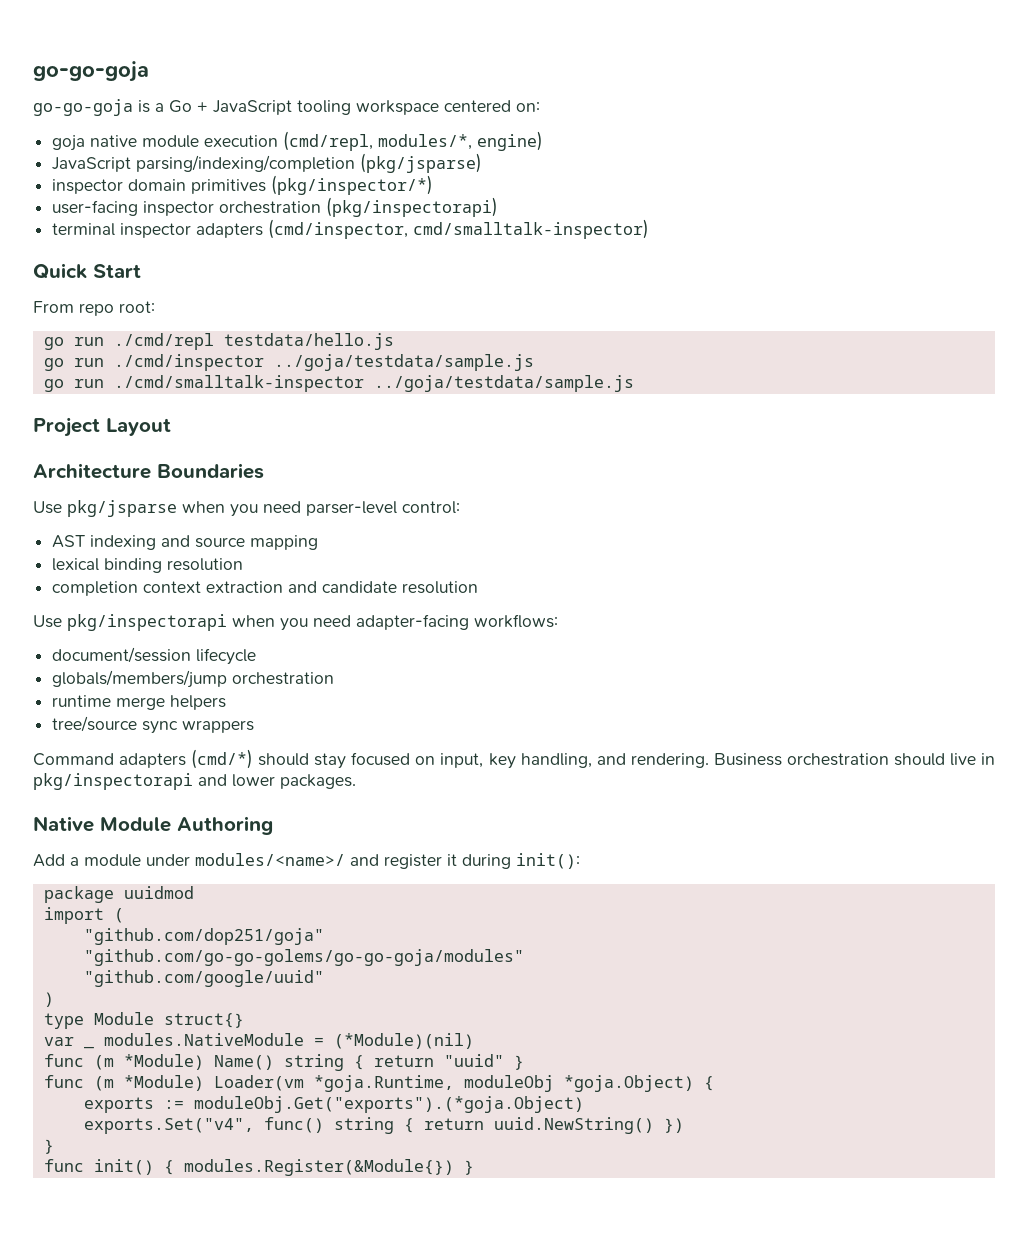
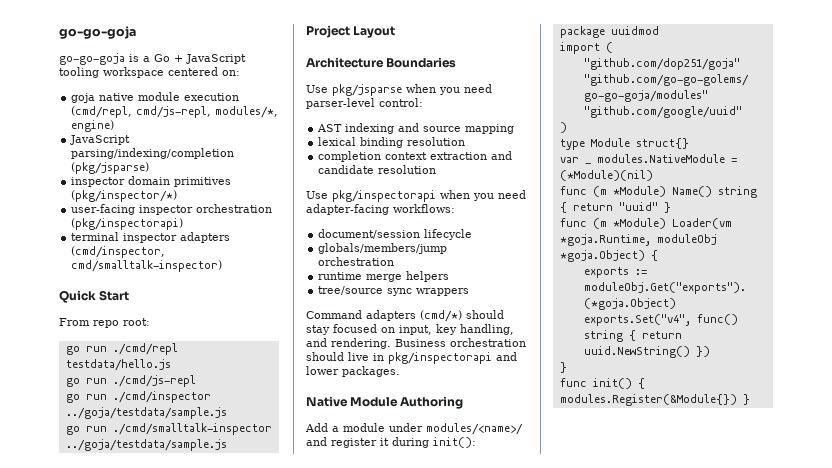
- goja native module execution (cmd/repl, modules/*, engine)
+ goja native module execution (cmd/repl, cmd/js-repl, modules/*, engine)
+ go run ./cmd/js-repl

